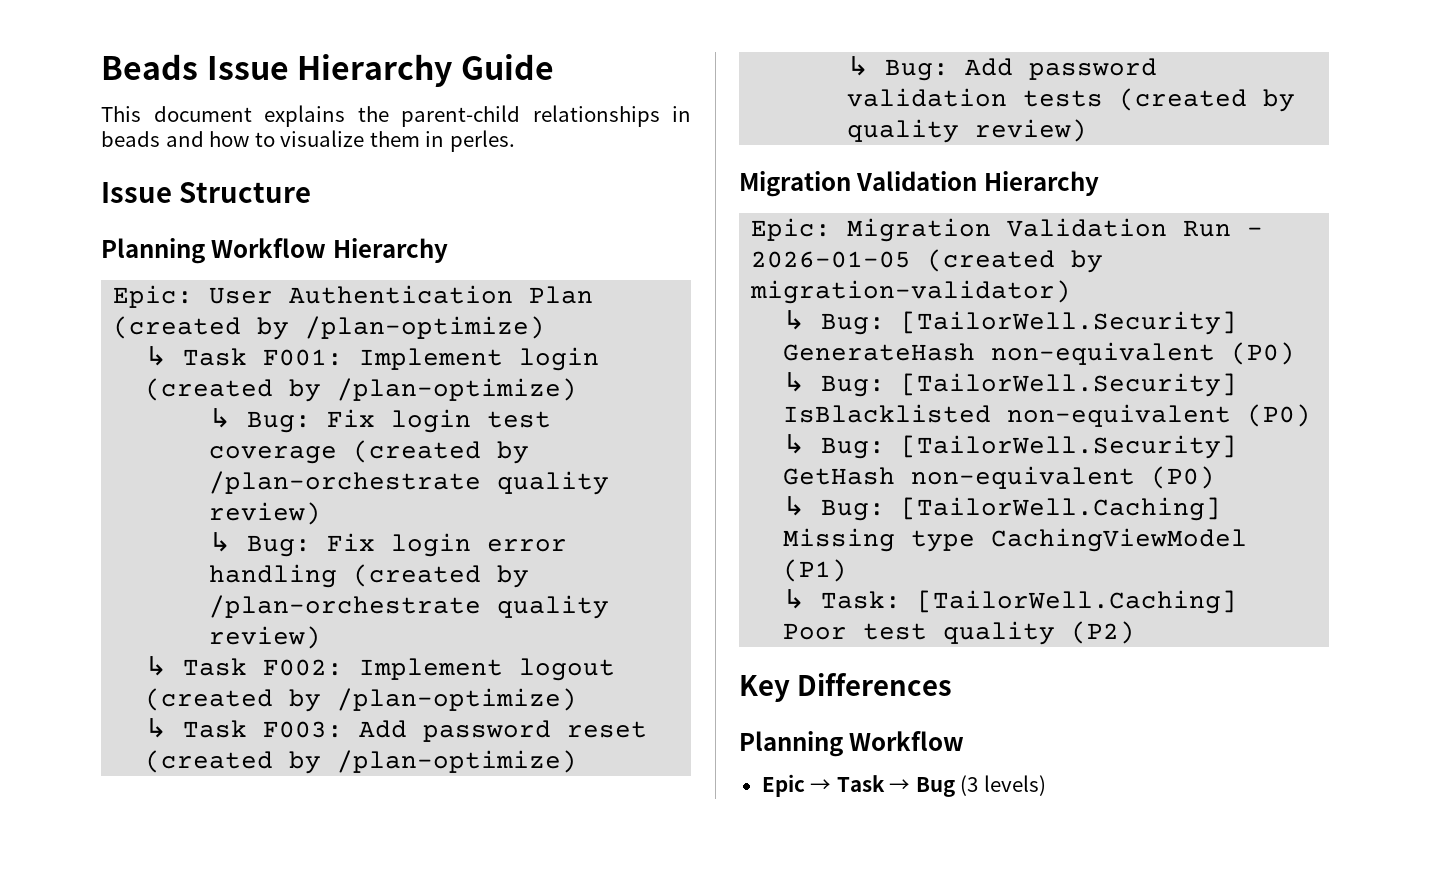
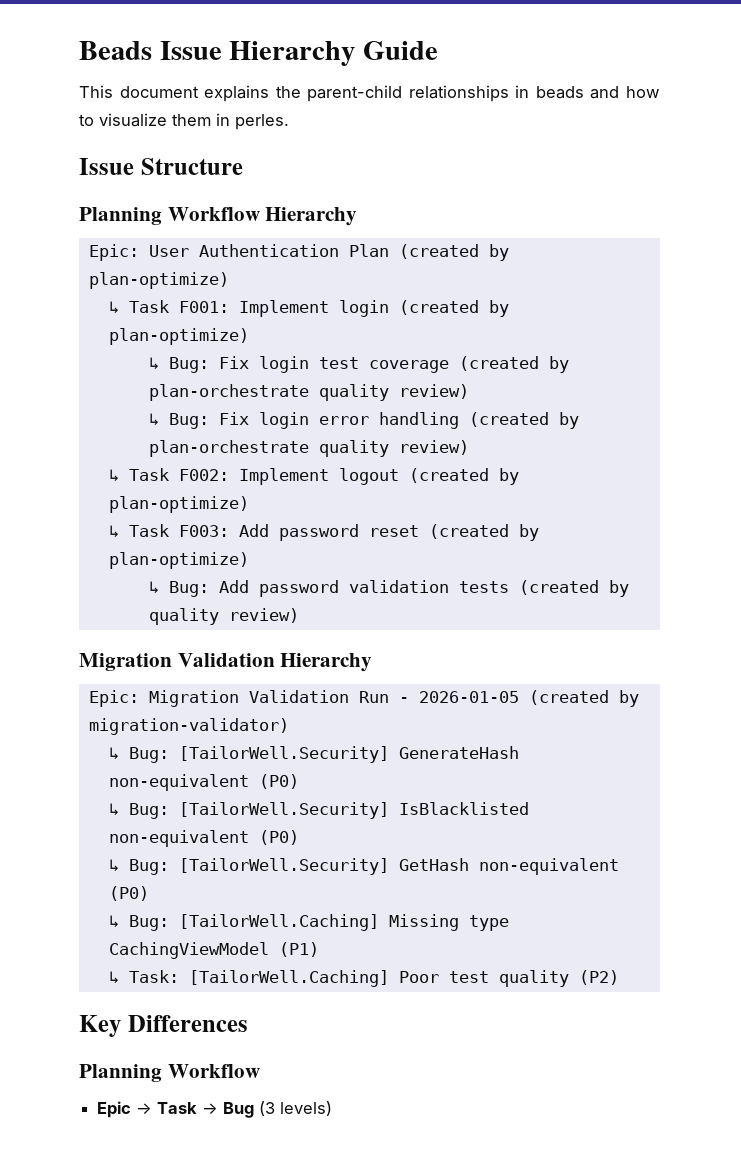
- Epic: User Authentication Plan (created by /plan-optimize)
+ Epic: User Authentication Plan (created by plan-optimize)
- ↳ Task F001: Implement login (created by /plan-optimize)
+ ↳ Task F001: Implement login (created by plan-optimize)
- ↳ Bug: Fix login test coverage (created by /plan-orchestrate quality review)
+ ↳ Bug: Fix login test coverage (created by plan-orchestrate quality review)
- ↳ Bug: Fix login error handling (created by /plan-orchestrate quality review)
+ ↳ Bug: Fix login error handling (created by plan-orchestrate quality review)
- ↳ Task F002: Implement logout (created by /plan-optimize)
+ ↳ Task F002: Implement logout (created by plan-optimize)
- ↳ Task F003: Add password reset (created by /plan-optimize)
+ ↳ Task F003: Add password reset (created by plan-optimize)

